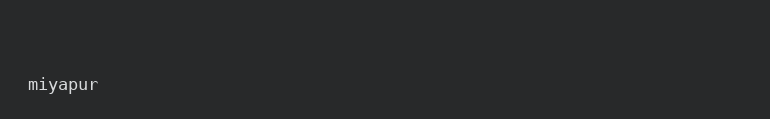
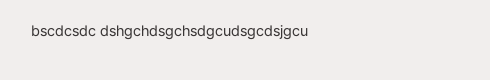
- miyapur
+ bscdcsdc dshgchdsgchsdgcudsgcdsjgcu

